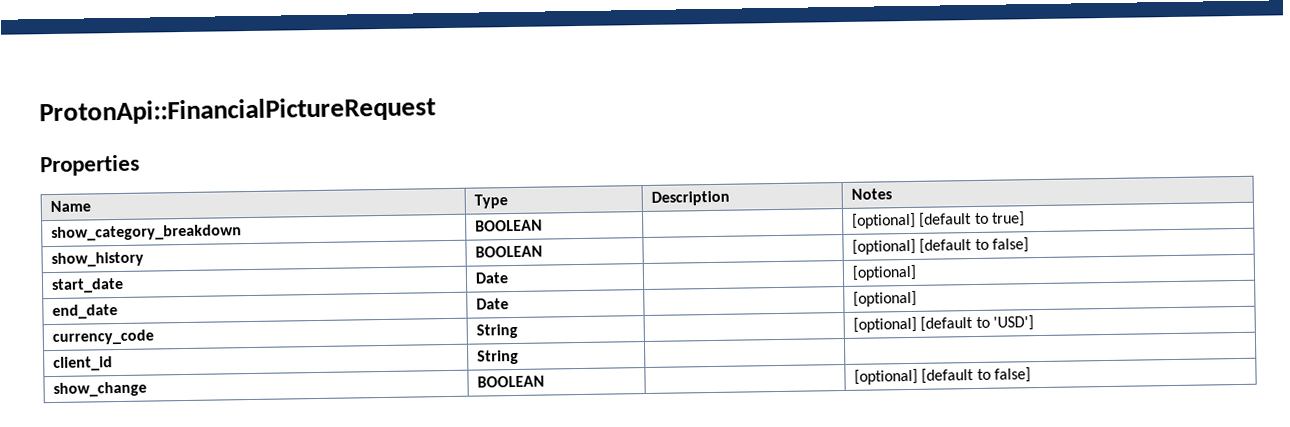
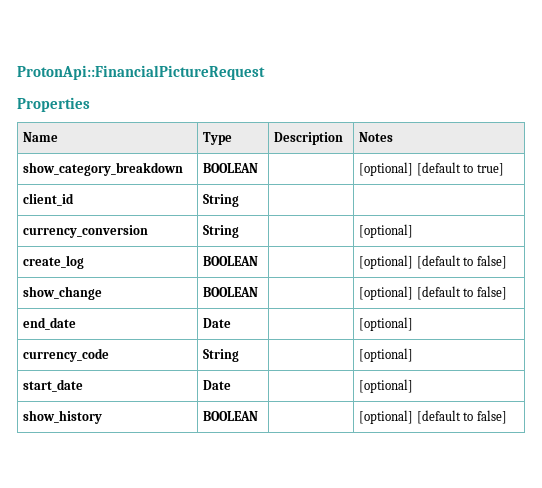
- show_history | BOOLEAN | | [optional] [default to false]
- start_date | Date | | [optional]
+ client_id | String | |
+ currency_conversion | String | | [optional]
+ create_log | BOOLEAN | | [optional] [default to false]
+ show_change | BOOLEAN | | [optional] [default to false]
- currency_code | String | | [optional] [default to 'USD']
- client_id | String | |
- show_change | BOOLEAN | | [optional] [default to false]
+ currency_code | String | | [optional]
+ start_date | Date | | [optional]
+ show_history | BOOLEAN | | [optional] [default to false]

